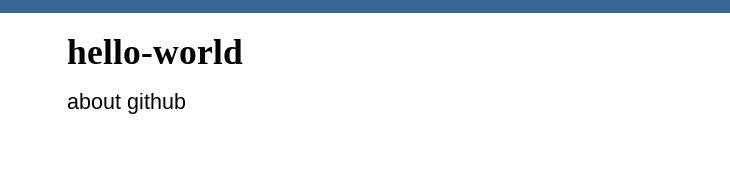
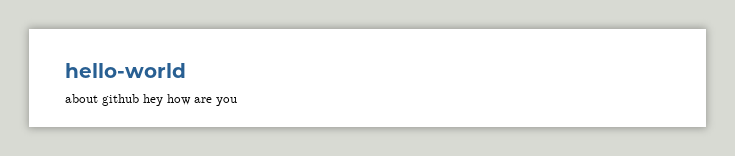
- about github
+ about github hey how are you

